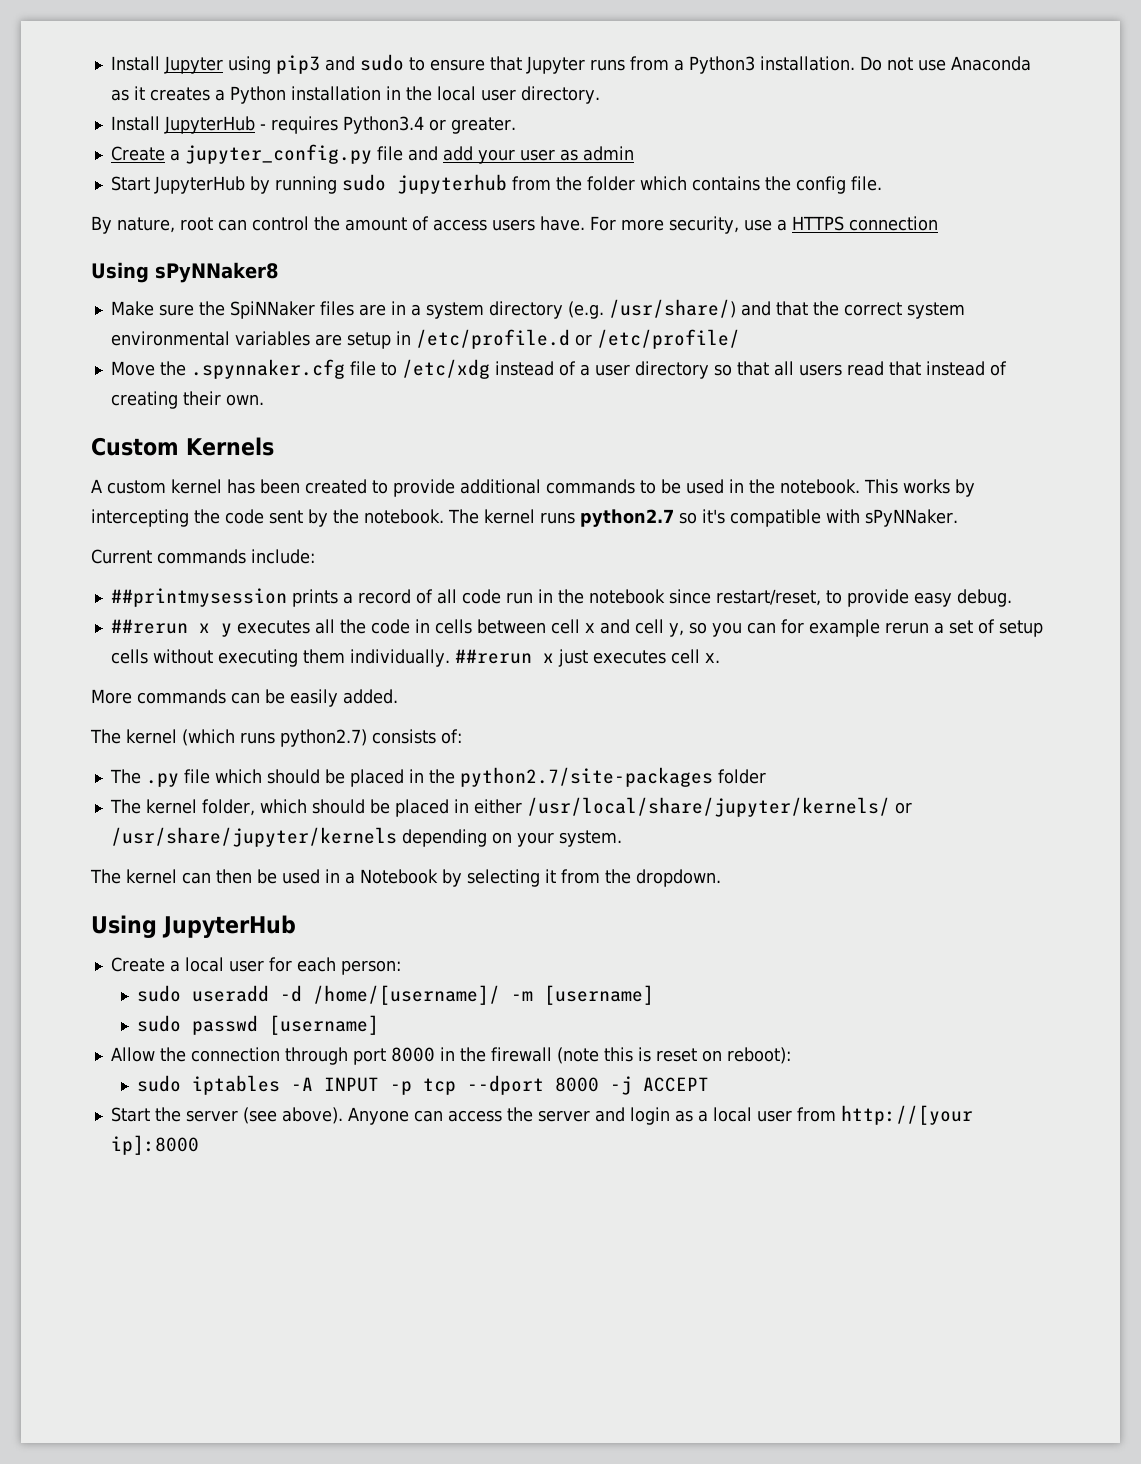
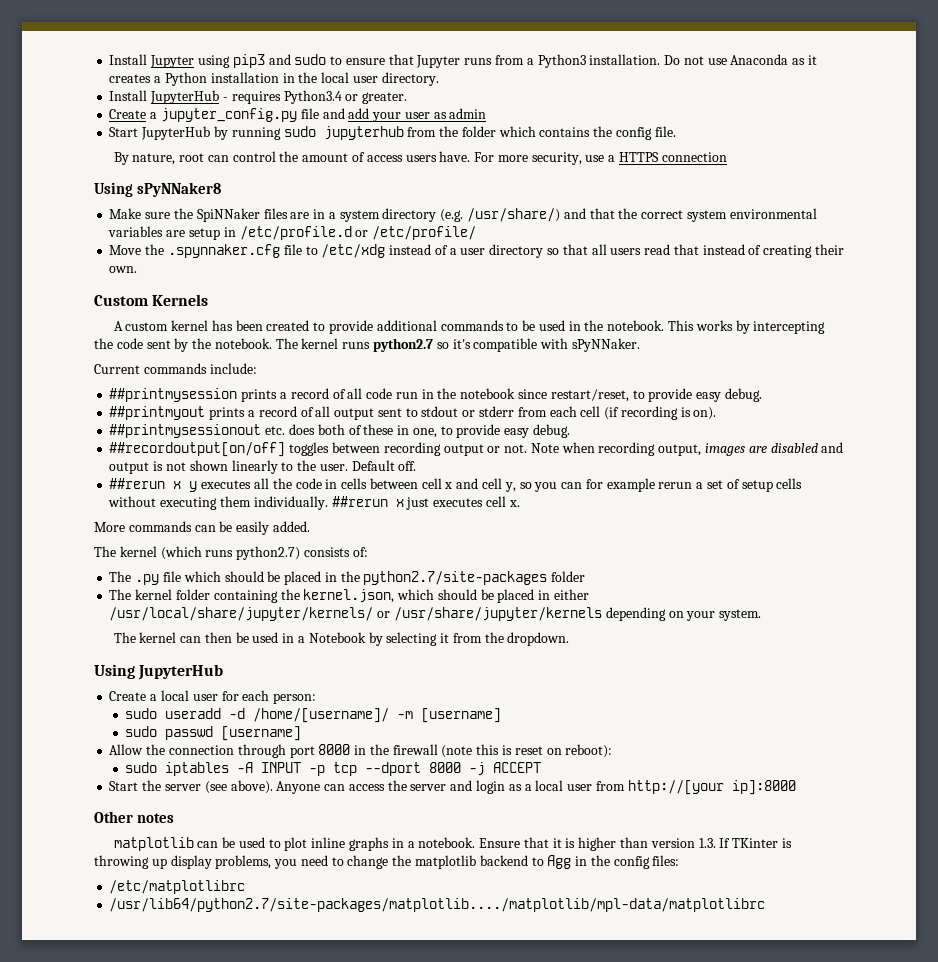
+ ##printmyout prints a record of all output sent to stdout or stderr from each cell (if recording is on).
+ ##printmysessionout etc. does both of these in one, to provide easy debug.
+ ##recordoutput[on/off] toggles between recording output or not. Note when recording output, images are disabled and output is not shown linearly to the user. Default off.
- The kernel folder, which should be placed in either /usr/local/share/jupyter/kernels/ or /usr/share/jupyter/kernels depending on your system.
+ The kernel folder containing the kernel.json, which should be placed in either /usr/local/share/jupyter/kernels/ or /usr/share/jupyter/kernels depending on your system.
+ Other notes
+ matplotlib can be used to plot inline graphs in a notebook. Ensure that it is higher than version 1.3. If TKinter is throwing up display problems, you need to change the matplotlib backend to Agg in the config files:
+ /etc/matplotlibrc
+ /usr/lib64/python2.7/site-packages/matplotlib..../matplotlib/mpl-data/matplotlibrc

